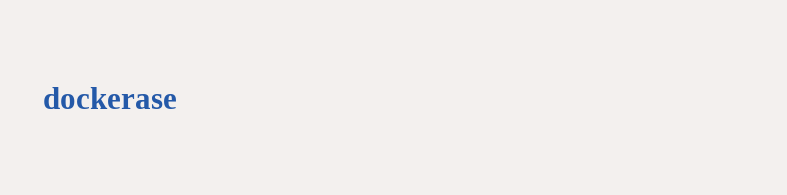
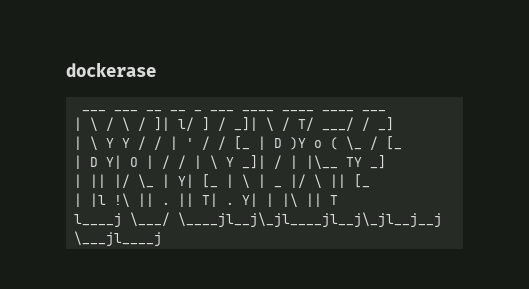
+ ___ ___ __ __ _ ___ ____ ____ ____ ___
+ | \ / \ / ]| l/ ] / _]| \ / T/ ___/ / _]
+ | \ Y Y / / | ' / / [_ | D )Y o ( \_ / [_
+ | D Y| O | / / | \ Y _]| / | |\__ TY _]
+ | || |/ \_ | Y| [_ | \ | _ |/ \ || [_
+ | |l !\ || . || T| . Y| | |\ || T
+ l____j \___/ \____jl__j\_jl____jl__j\_jl__j__j \___jl____j

